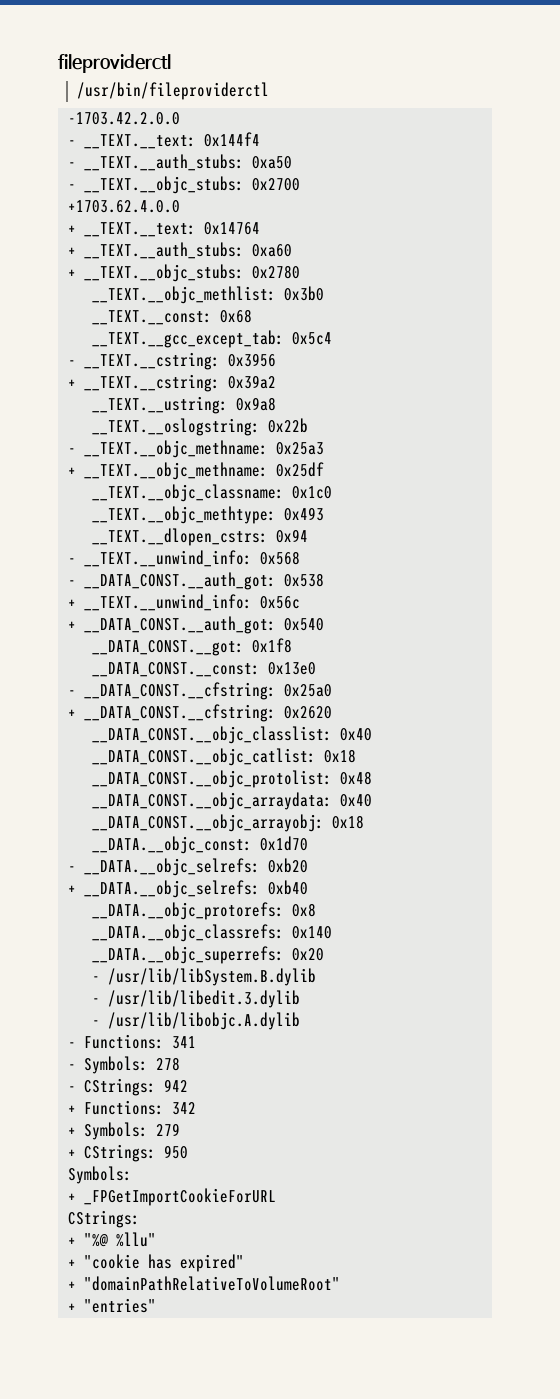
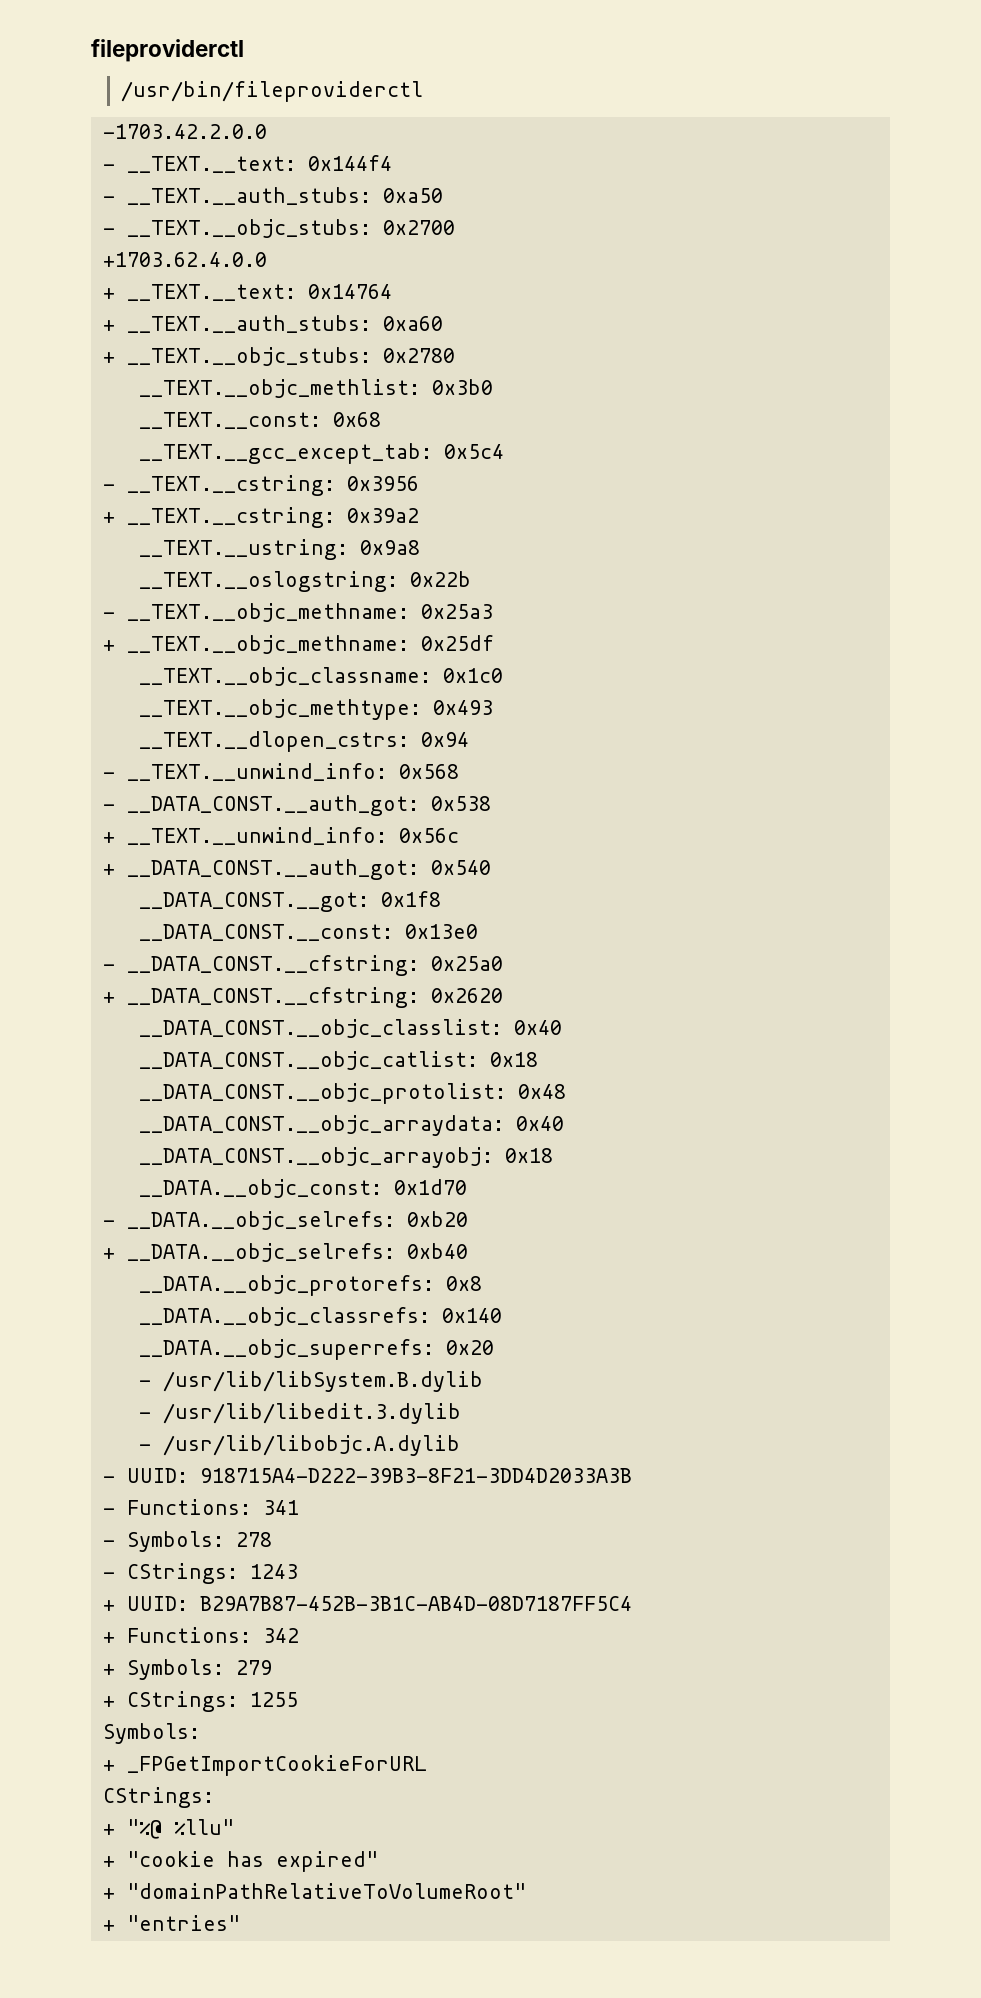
+ - UUID: 918715A4-D222-39B3-8F21-3DD4D2033A3B
- - CStrings: 942
+ - CStrings: 1243
+ + UUID: B29A7B87-452B-3B1C-AB4D-08D7187FF5C4
- + CStrings: 950
+ + CStrings: 1255

